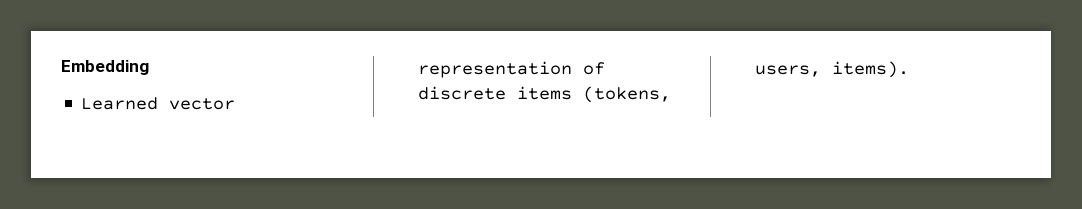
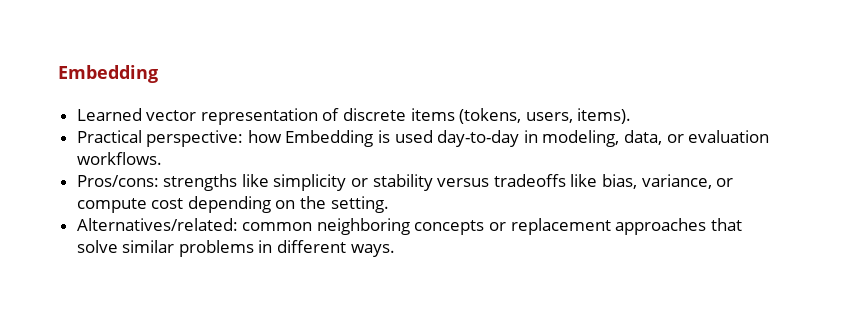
+ Practical perspective: how Embedding is used day-to-day in modeling, data, or evaluation workflows.
+ Pros/cons: strengths like simplicity or stability versus tradeoffs like bias, variance, or compute cost depending on the setting.
+ Alternatives/related: common neighboring concepts or replacement approaches that solve similar problems in different ways.

